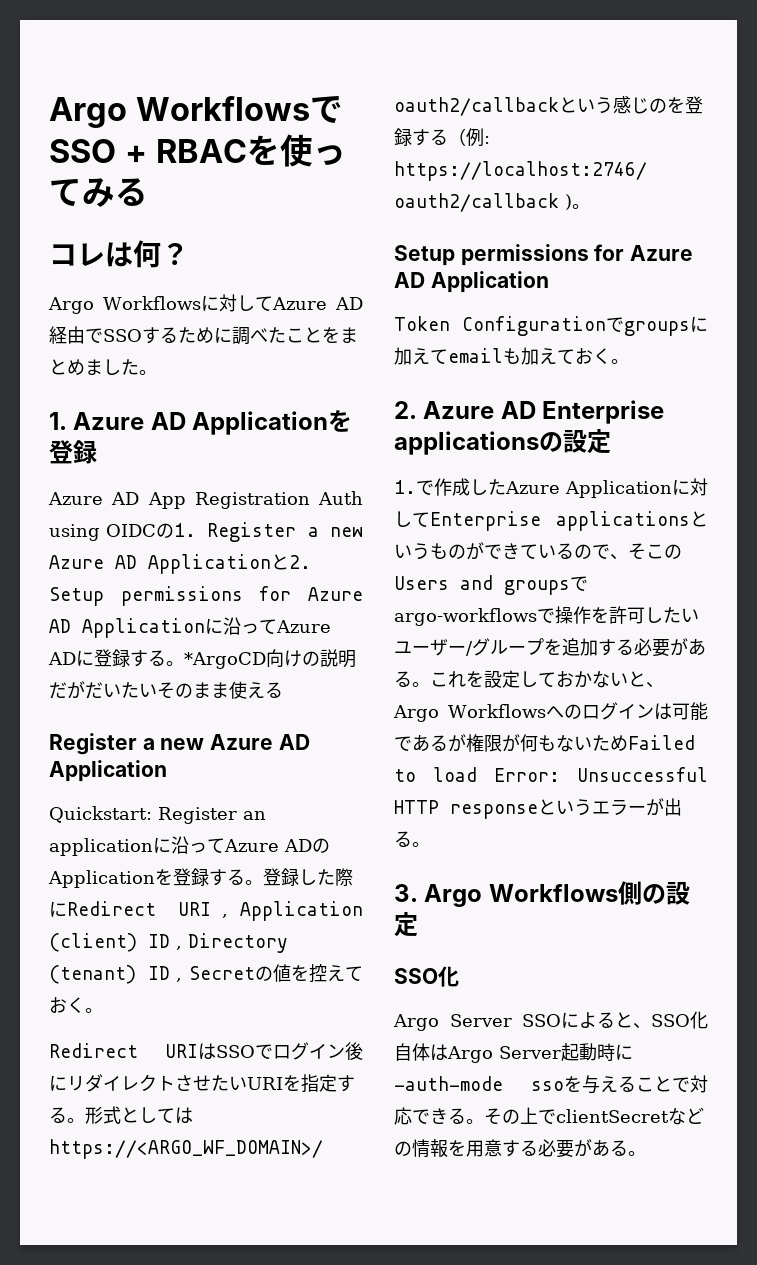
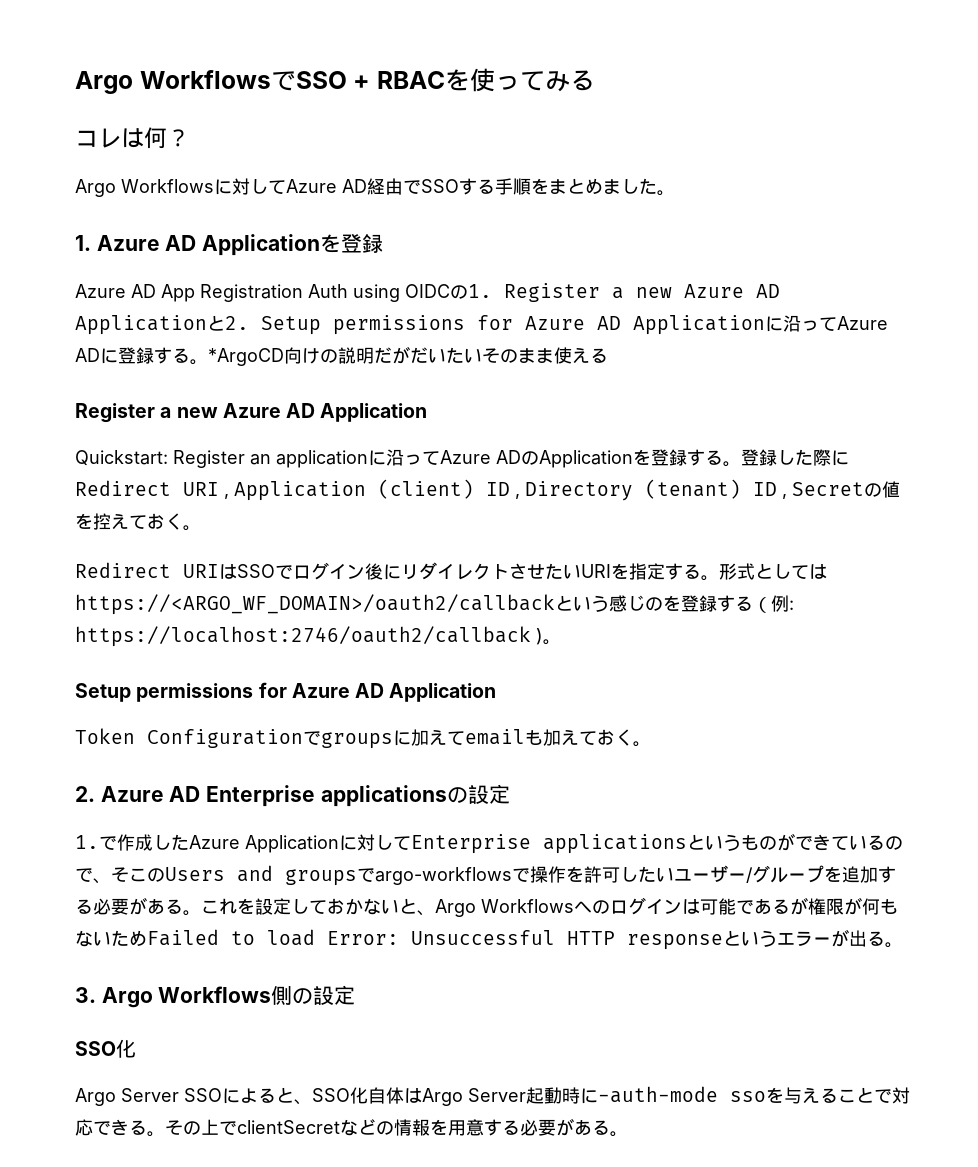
- Argo Workflowsに対してAzure AD経由でSSOするために調べたことをまとめました。
+ Argo Workflowsに対してAzure AD経由でSSOする手順をまとめました。

